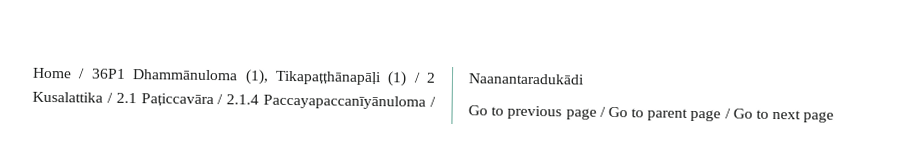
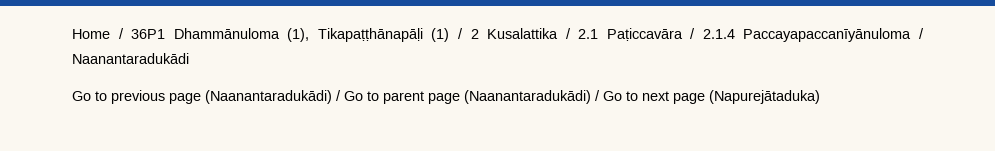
- Go to previous page / Go to parent page / Go to next page
+ Go to previous page (Naanantaradukādi) / Go to parent page (Naanantaradukādi) / Go to next page (Napurejātaduka)

